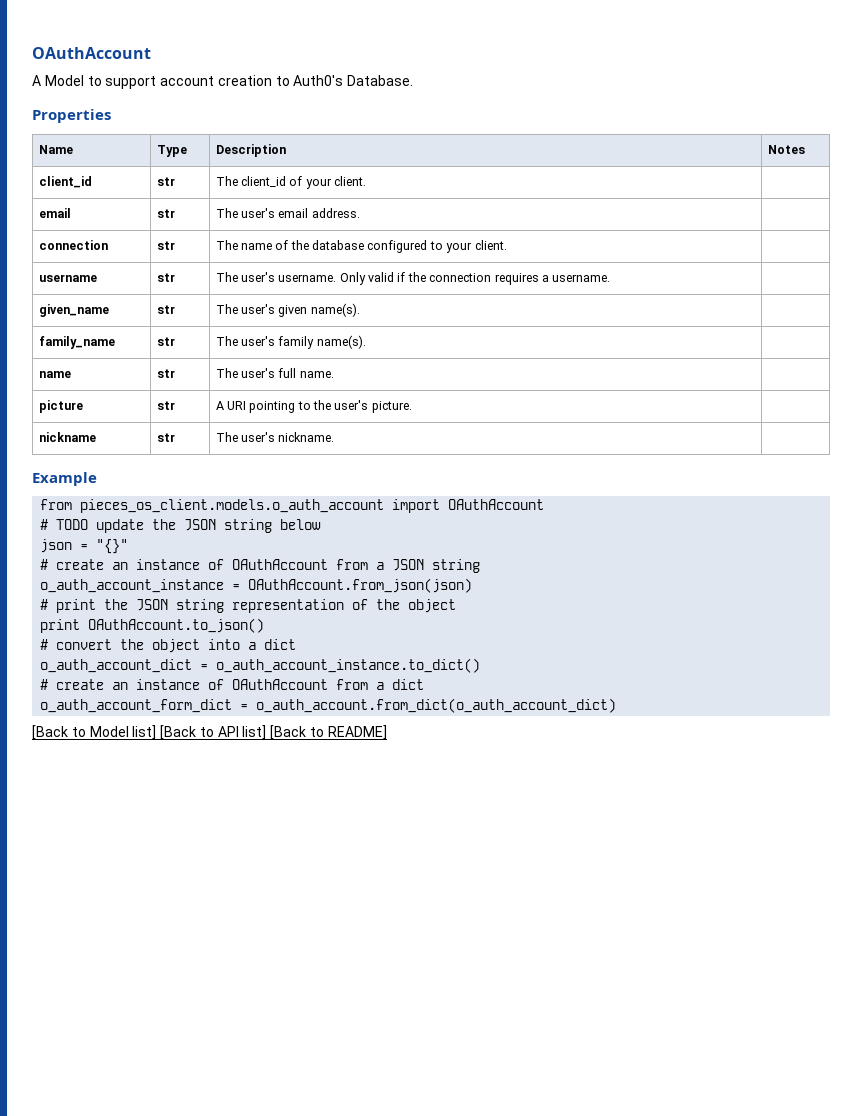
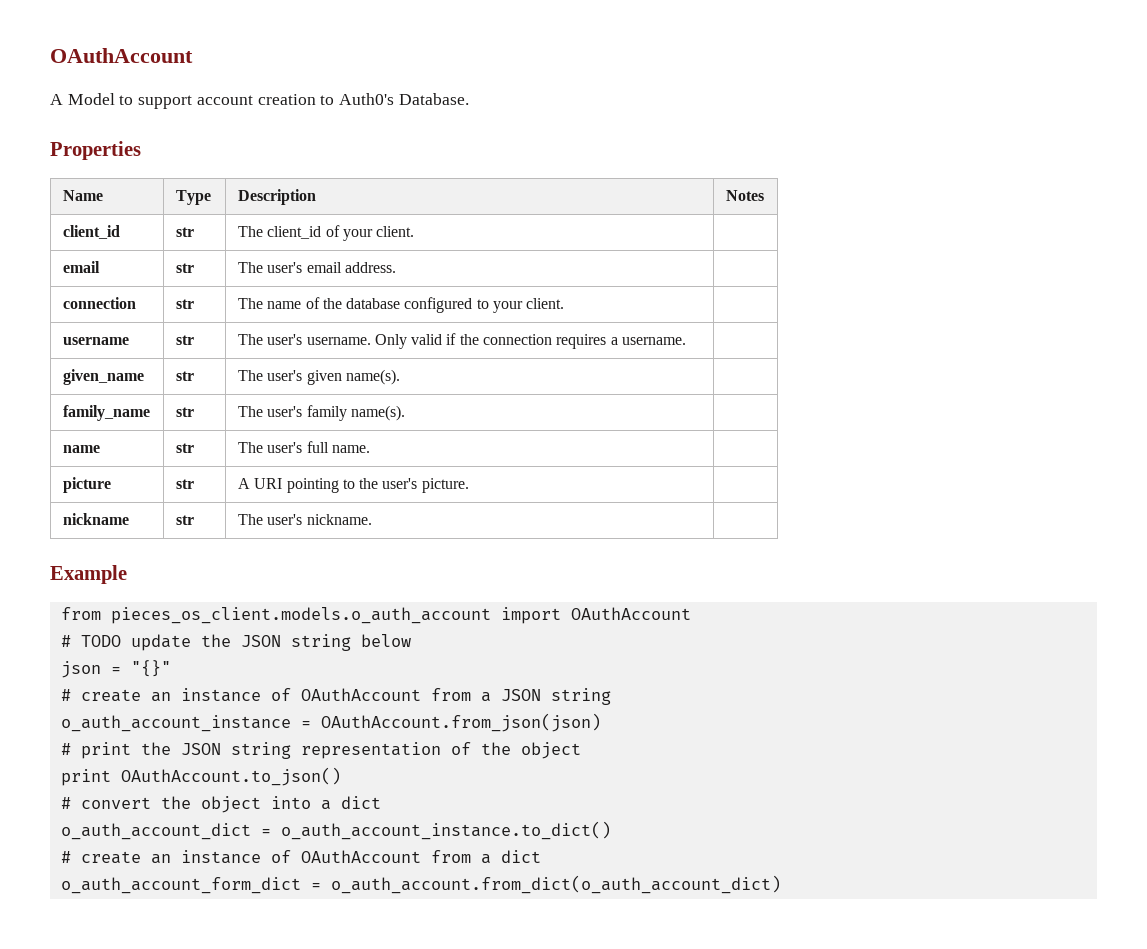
- [Back to Model list] [Back to API list] [Back to README]

